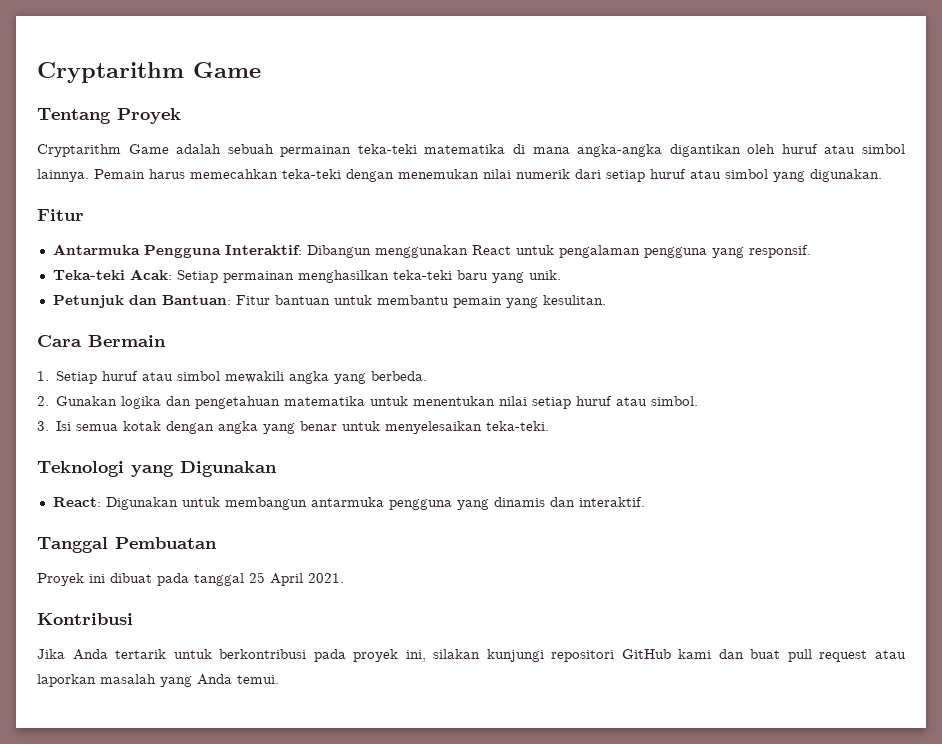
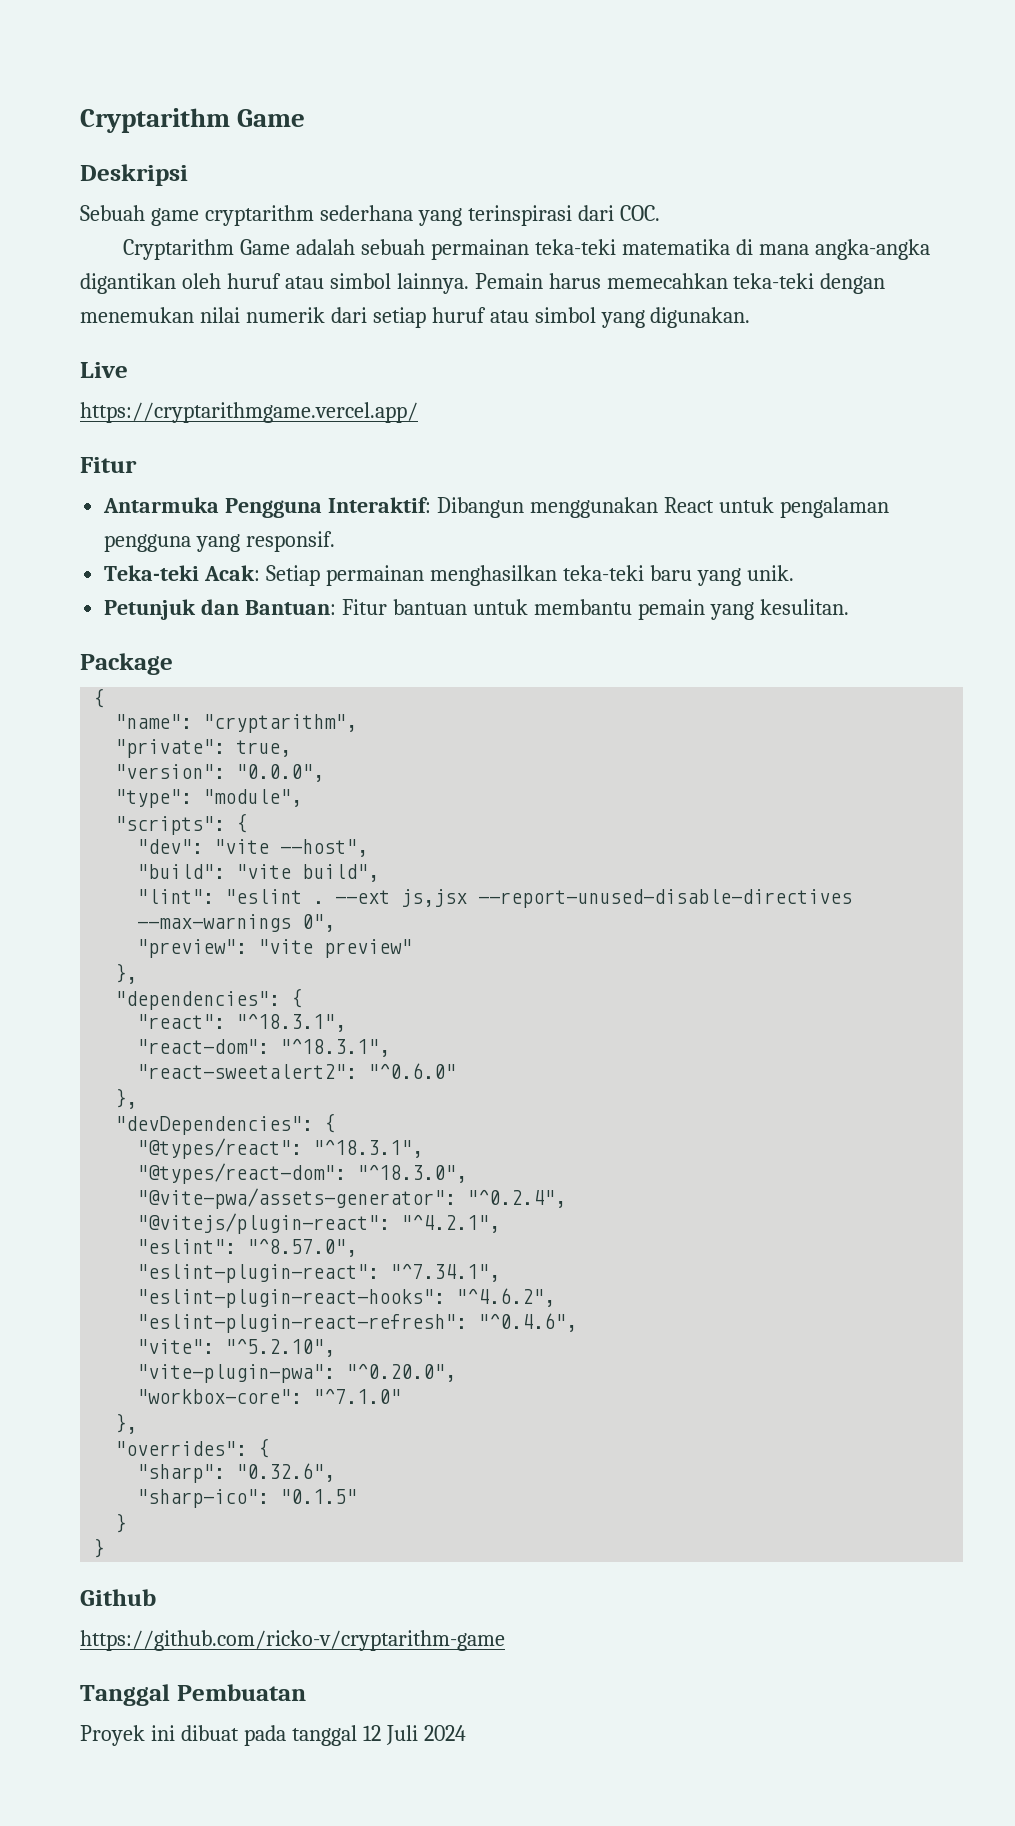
- Tentang Proyek
+ Deskripsi
+ Sebuah game cryptarithm sederhana yang terinspirasi dari COC.
+ Live
+ https://cryptarithmgame.vercel.app/
- Cara Bermain
- 1. Setiap huruf atau simbol mewakili angka yang berbeda.
- 2. Gunakan logika dan pengetahuan matematika untuk menentukan nilai setiap huruf atau simbol.
- 3. Isi semua kotak dengan angka yang benar untuk menyelesaikan teka-teki.
- Teknologi yang Digunakan
- React: Digunakan untuk membangun antarmuka pengguna yang dinamis dan interaktif.
+ Package
+ {
+ "name": "cryptarithm",
+ "private": true,
+ "version": "0.0.0",
+ "type": "module",
+ "scripts": {
+ "dev": "vite --host",
+ "build": "vite build",
+ "lint": "eslint . --ext js,jsx --report-unused-disable-directives --max-warnings 0",
+ "preview": "vite preview"
+ },
+ "dependencies": {
+ "react": "^18.3.1",
+ "react-dom": "^18.3.1",
+ "react-sweetalert2": "^0.6.0"
+ },
+ "devDependencies": {
+ "@types/react": "^18.3.1",
+ "@types/react-dom": "^18.3.0",
+ "@vite-pwa/assets-generator": "^0.2.4",
+ "@vitejs/plugin-react": "^4.2.1",
+ "eslint": "^8.57.0",
+ "eslint-plugin-react": "^7.34.1",
+ "eslint-plugin-react-hooks": "^4.6.2",
+ "eslint-plugin-react-refresh": "^0.4.6",
+ "vite": "^5.2.10",
+ "vite-plugin-pwa": "^0.20.0",
+ "workbox-core": "^7.1.0"
+ },
+ "overrides": {
+ "sharp": "0.32.6",
+ "sharp-ico": "0.1.5"
+ }
+ }
+ Github
+ https://github.com/ricko-v/cryptarithm-game
- Proyek ini dibuat pada tanggal 25 April 2021.
- Kontribusi
- Jika Anda tertarik untuk berkontribusi pada proyek ini, silakan kunjungi repositori GitHub kami dan buat pull request atau laporkan masalah yang Anda temui.
+ Proyek ini dibuat pada tanggal 12 Juli 2024

